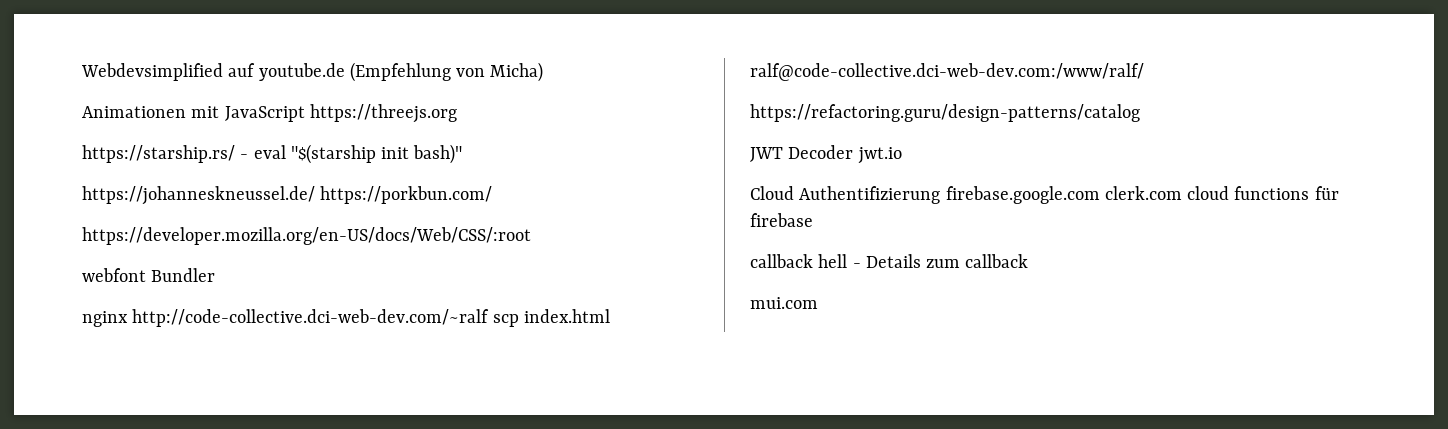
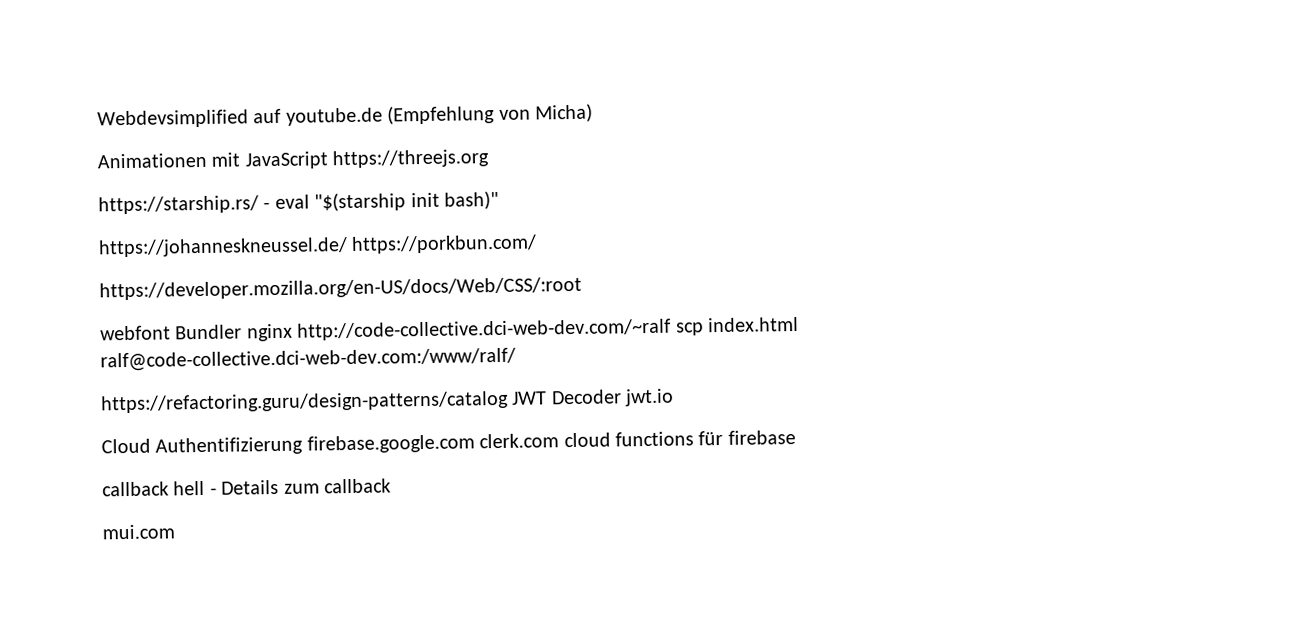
- webfont Bundler
- nginx http://code-collective.dci-web-dev.com/~ralf scp index.html ralf@code-collective.dci-web-dev.com:/www/ralf/
+ webfont Bundler nginx http://code-collective.dci-web-dev.com/~ralf scp index.html ralf@code-collective.dci-web-dev.com:/www/ralf/
- https://refactoring.guru/design-patterns/catalog
- JWT Decoder jwt.io
+ https://refactoring.guru/design-patterns/catalog JWT Decoder jwt.io

